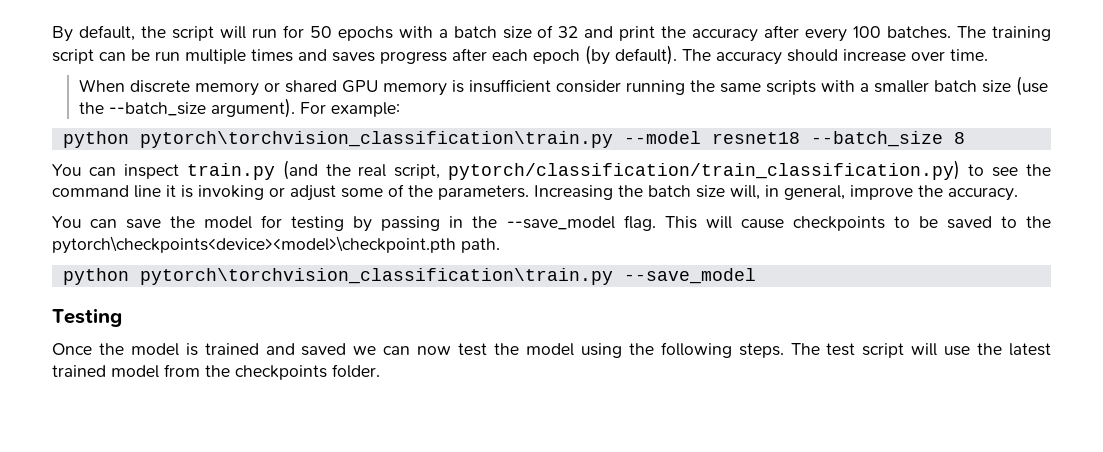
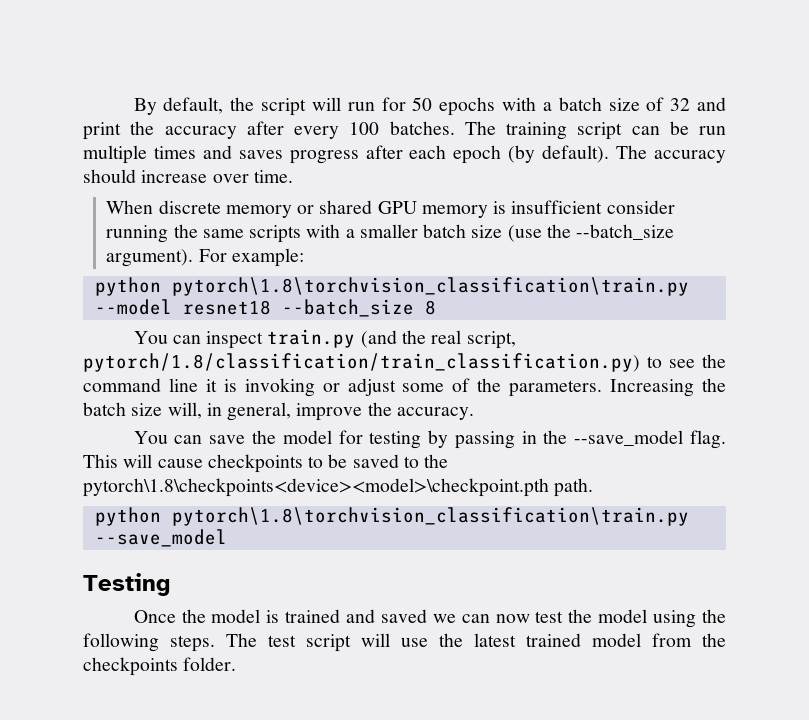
- python pytorch\torchvision_classification\train.py --model resnet18 --batch_size 8
+ python pytorch\1.8\torchvision_classification\train.py --model resnet18 --batch_size 8
- You can inspect train.py (and the real script, pytorch/classification/train_classification.py) to see the command line it is invoking or adjust some of the parameters.
+ You can inspect train.py (and the real script, pytorch/1.8/classification/train_classification.py) to see the command line it is invoking or adjust some of the parameters.
- This will cause checkpoints to be saved to the pytorch\checkpoints<device><model>\checkpoint.pth path.
+ This will cause checkpoints to be saved to the pytorch\1.8\checkpoints<device><model>\checkpoint.pth path.
- python pytorch\torchvision_classification\train.py --save_model
+ python pytorch\1.8\torchvision_classification\train.py --save_model

